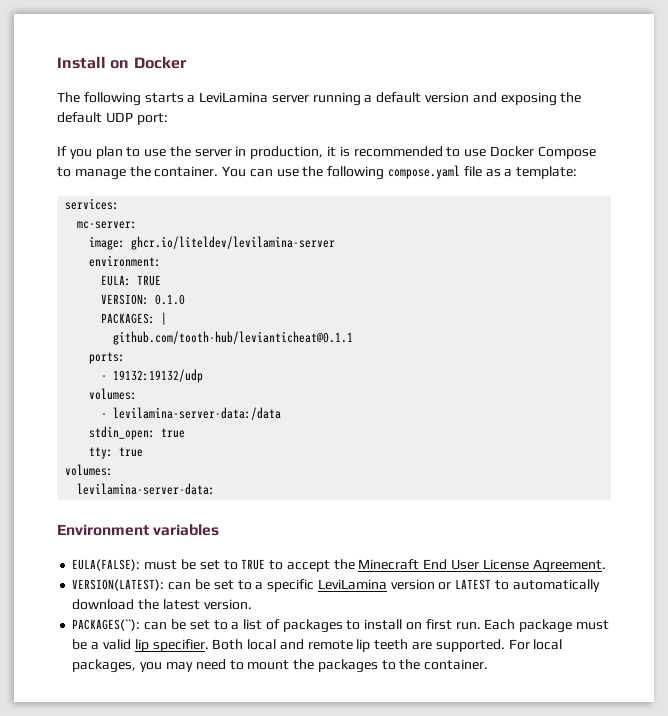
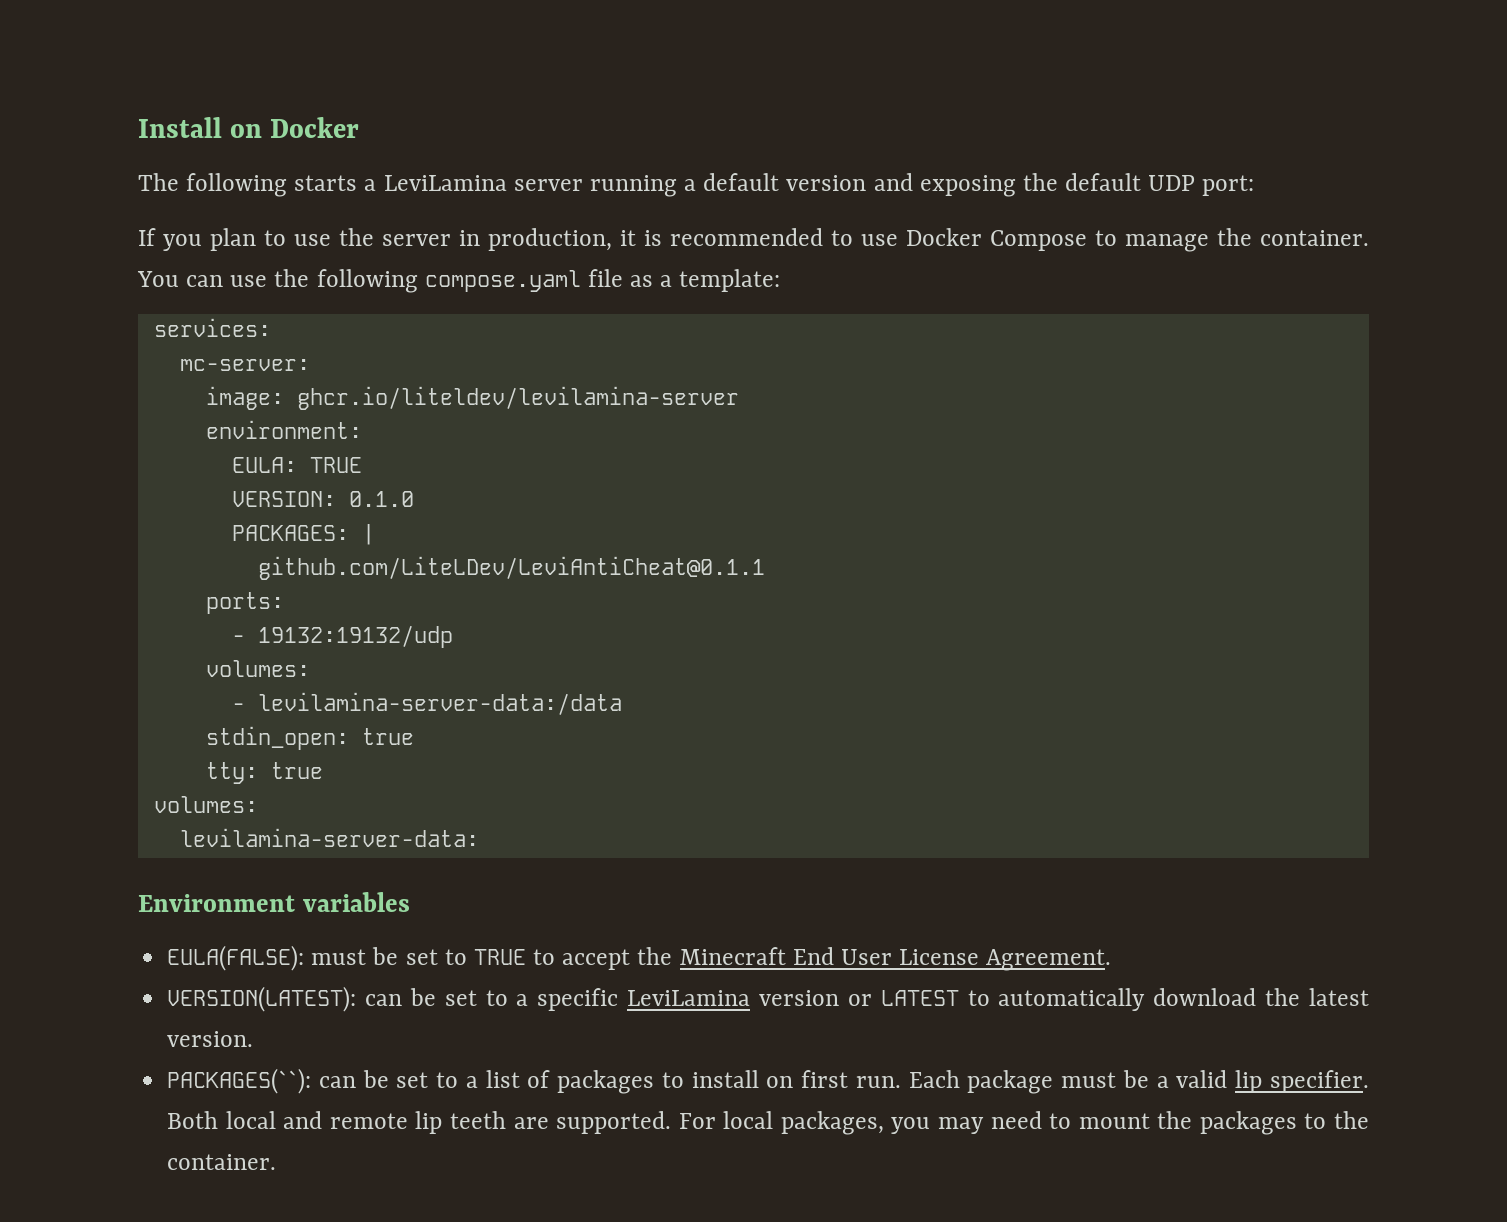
- github.com/tooth-hub/levianticheat@0.1.1
+ github.com/LiteLDev/LeviAntiCheat@0.1.1

